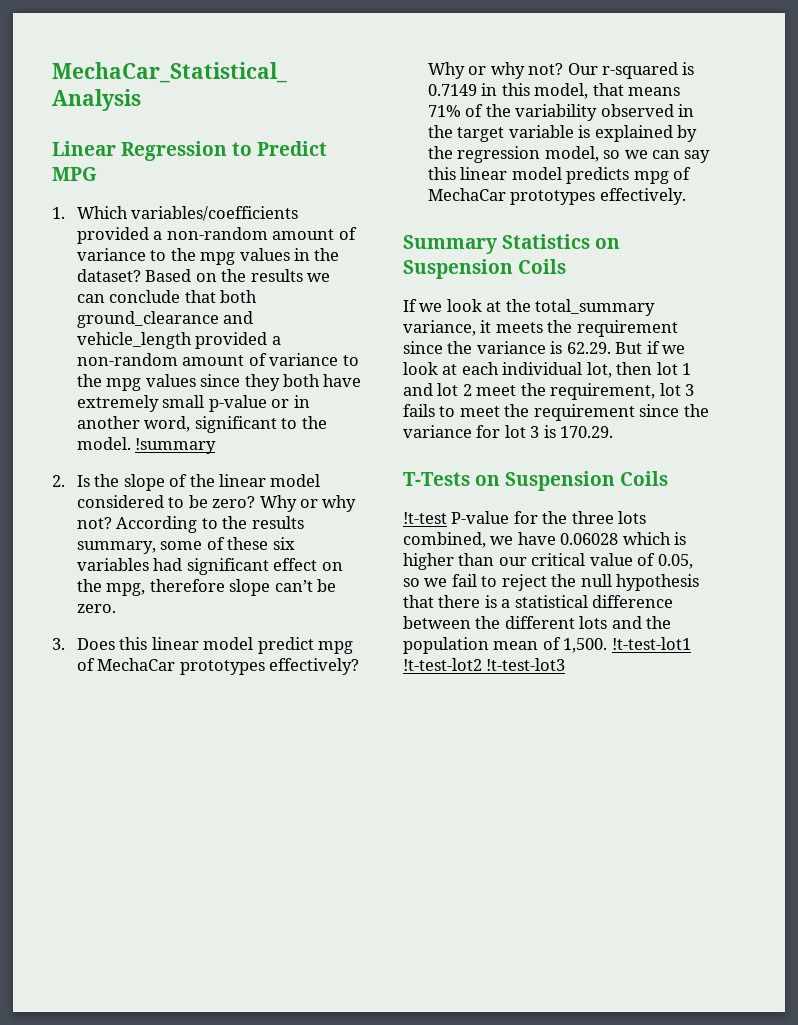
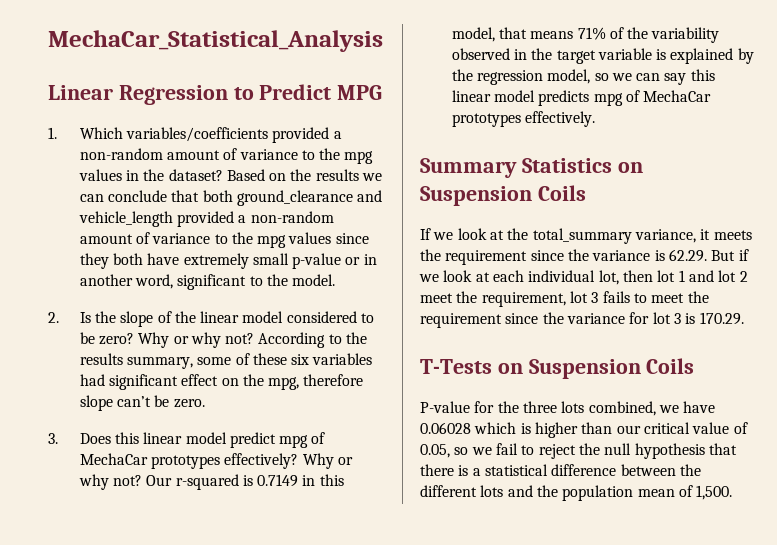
- !summary
- !t-test P-value for the three lots combined, we have 0.06028 which is higher than our critical value of 0.05, so we fail to reject the null hypothesis that there is a statistical difference between the different lots and the population mean of 1,500. !t-test-lot1 !t-test-lot2 !t-test-lot3
+ P-value for the three lots combined, we have 0.06028 which is higher than our critical value of 0.05, so we fail to reject the null hypothesis that there is a statistical difference between the different lots and the population mean of 1,500.

